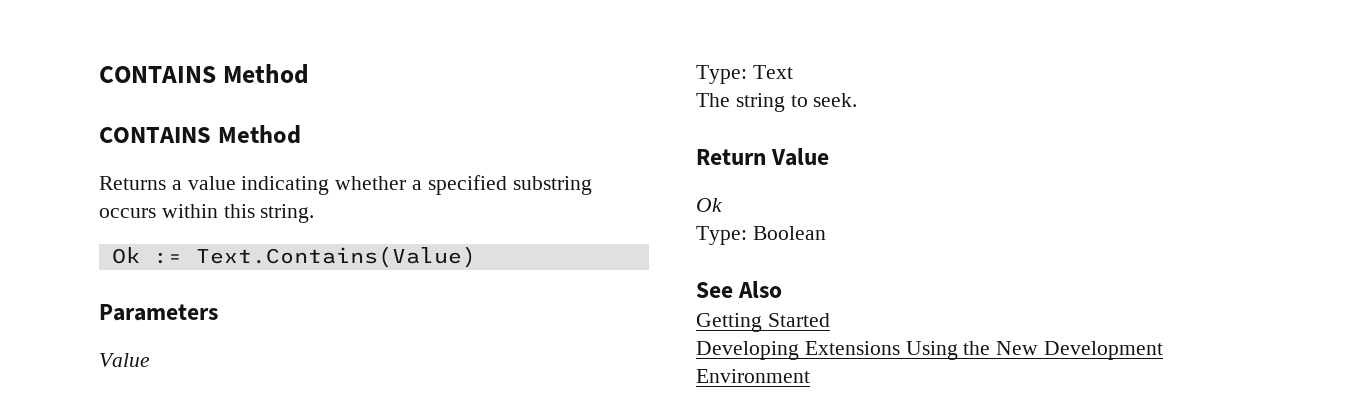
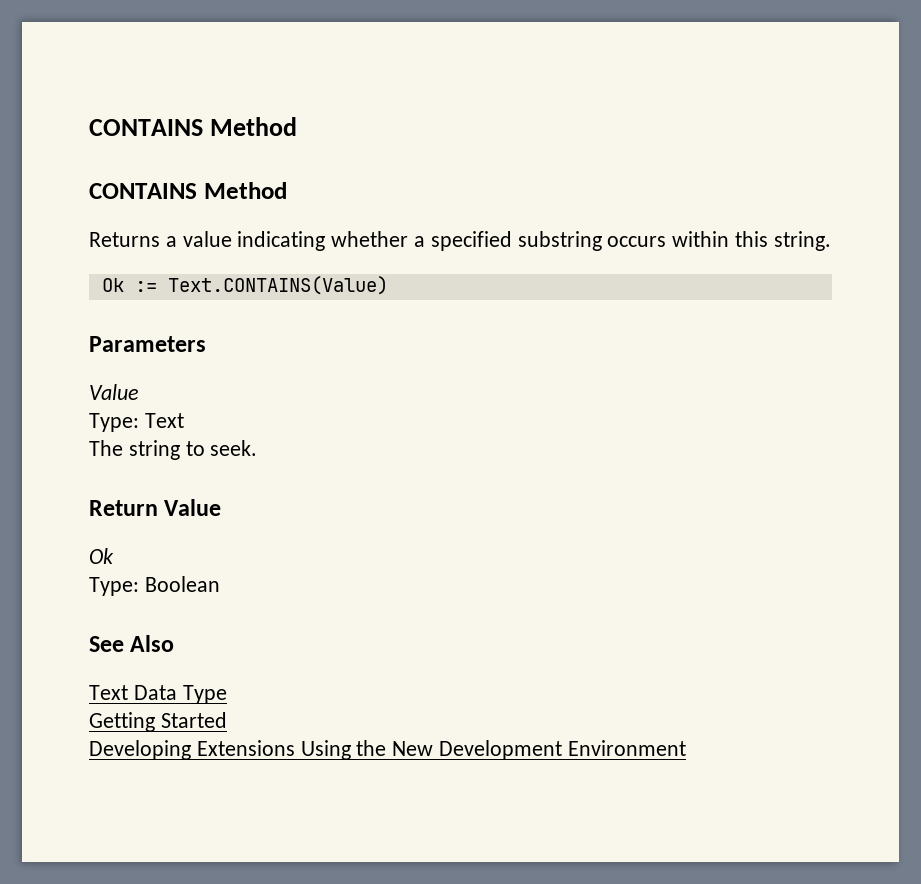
- Ok := Text.Contains(Value)
+ Ok := Text.CONTAINS(Value)
+ Text Data Type

